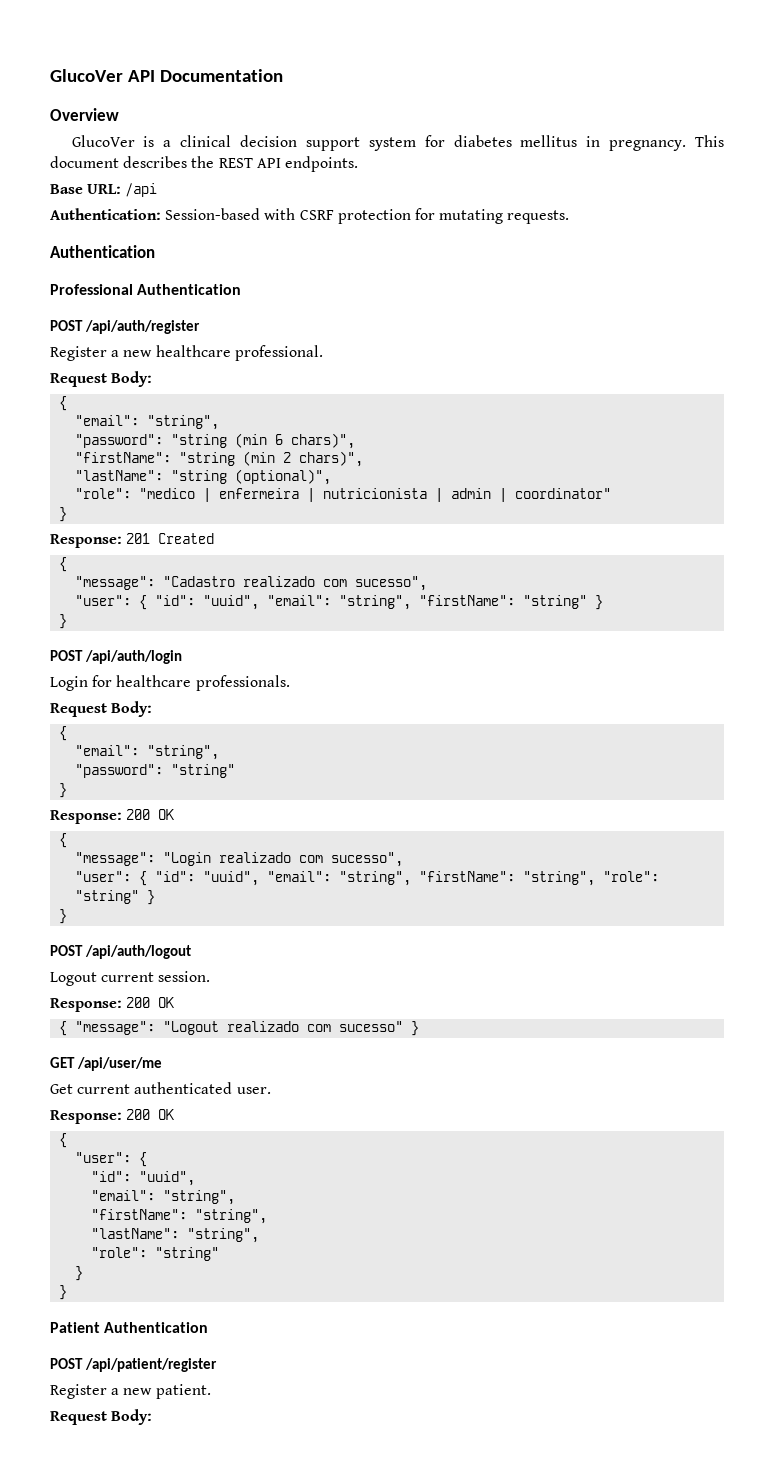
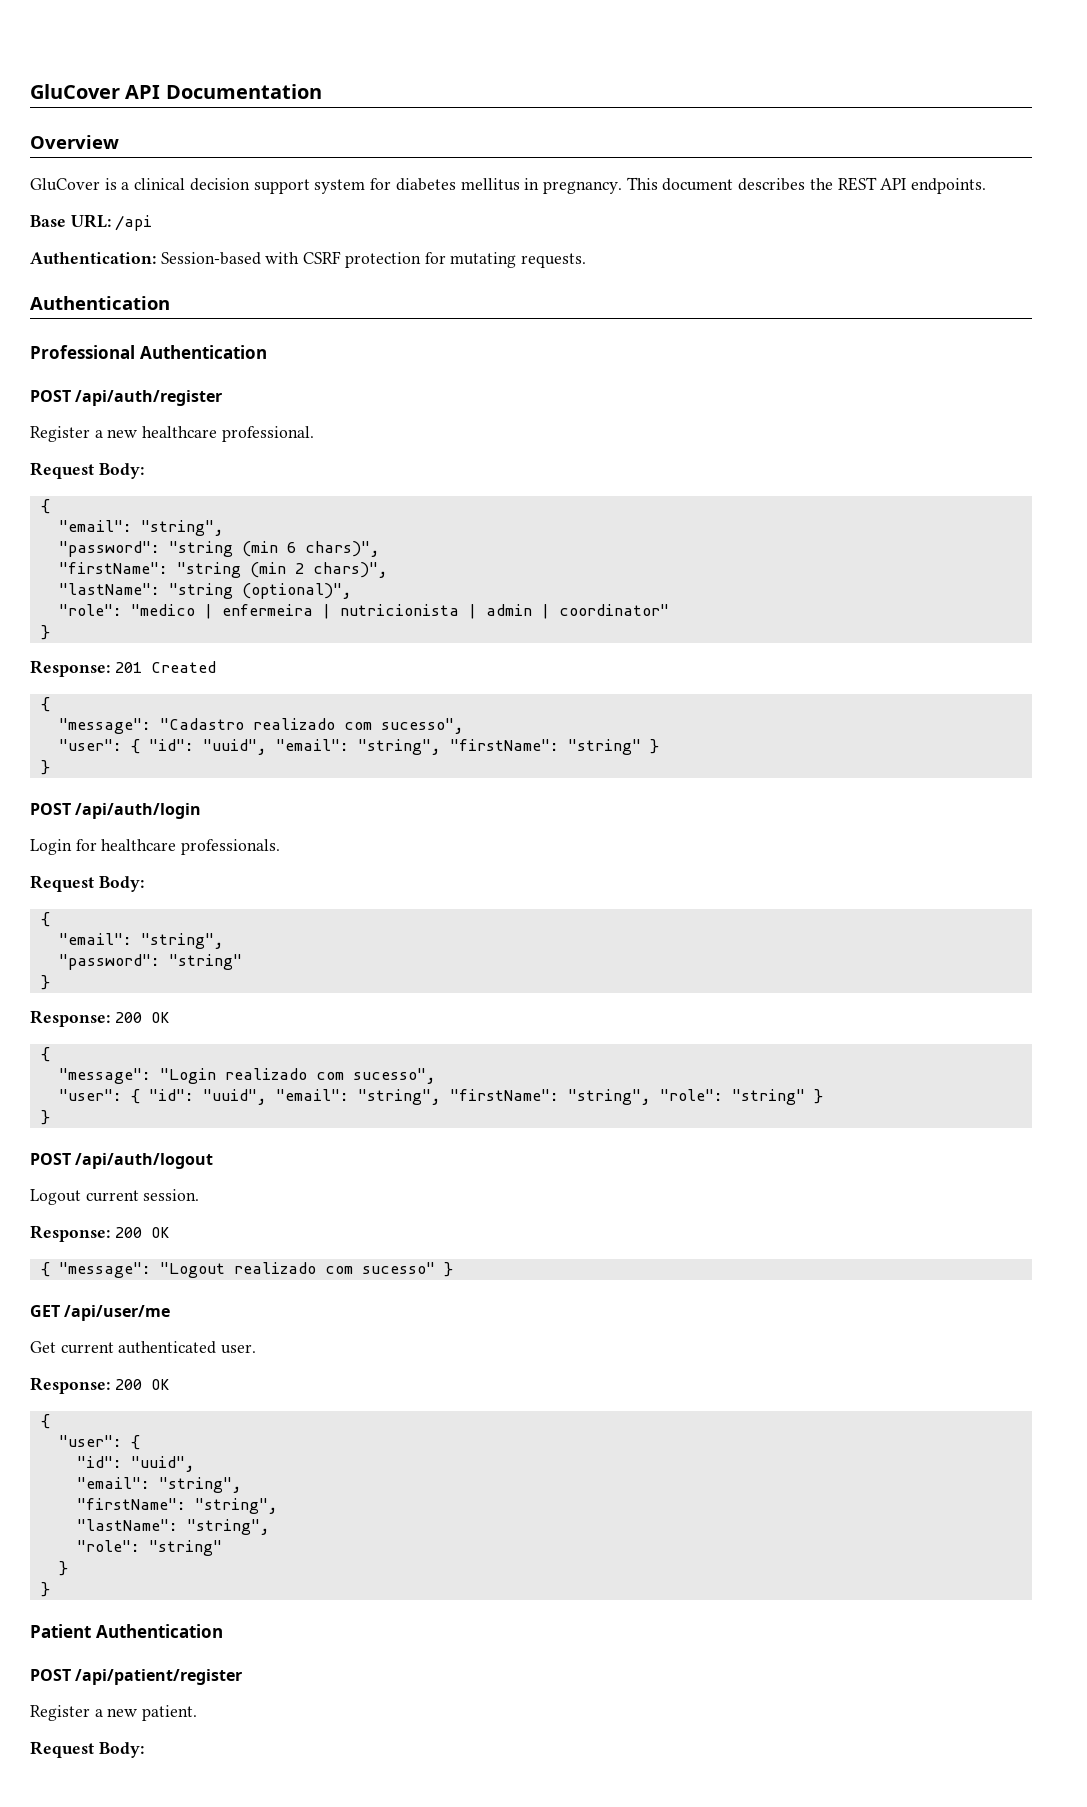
- GlucoVer API Documentation
+ GluCover API Documentation
- GlucoVer is a clinical decision support system for diabetes mellitus in pregnancy.
+ GluCover is a clinical decision support system for diabetes mellitus in pregnancy.

